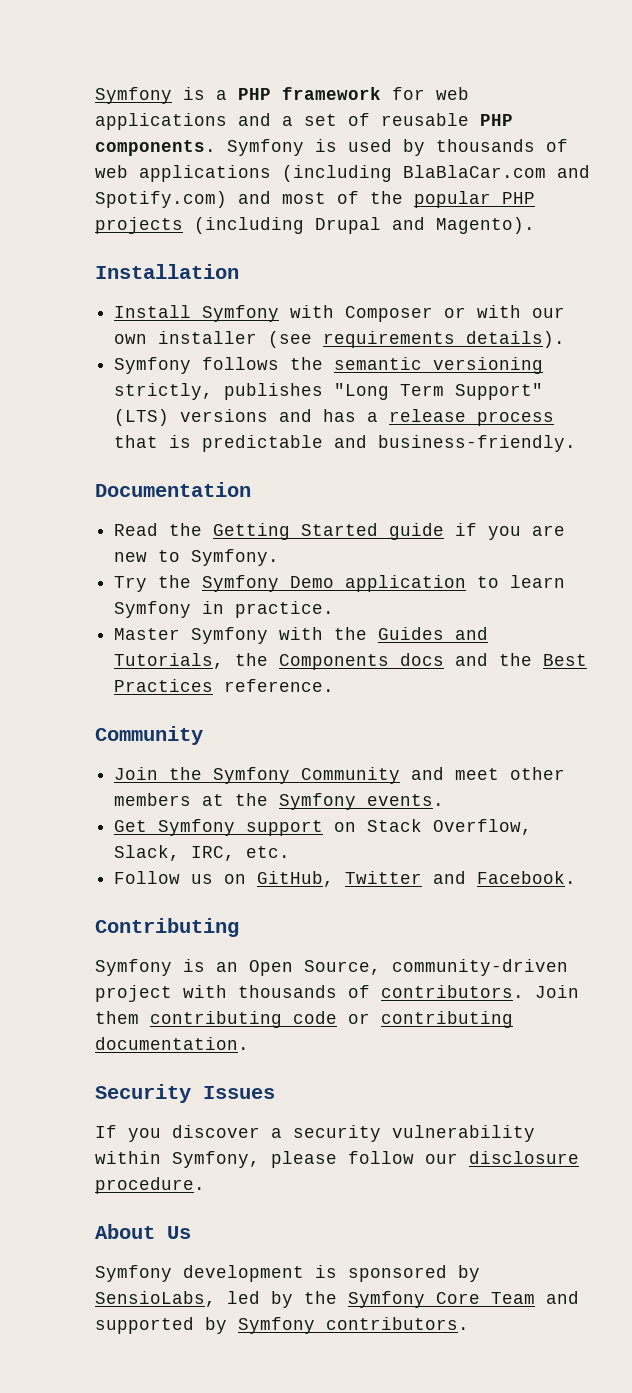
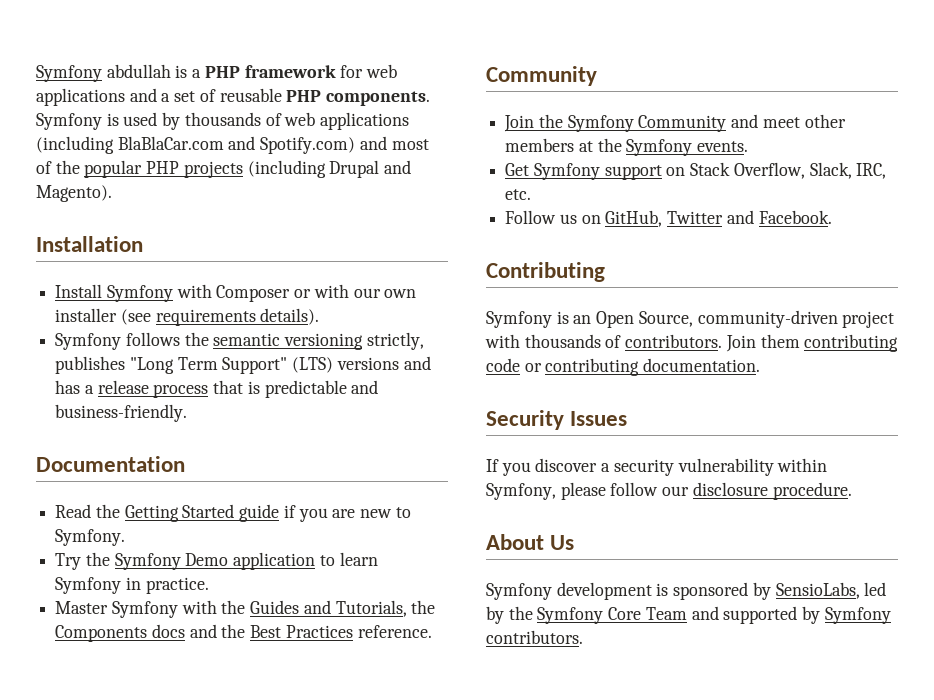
- Symfony is a PHP framework for web applications and a set of reusable PHP components.
+ Symfony abdullah is a PHP framework for web applications and a set of reusable PHP components.

